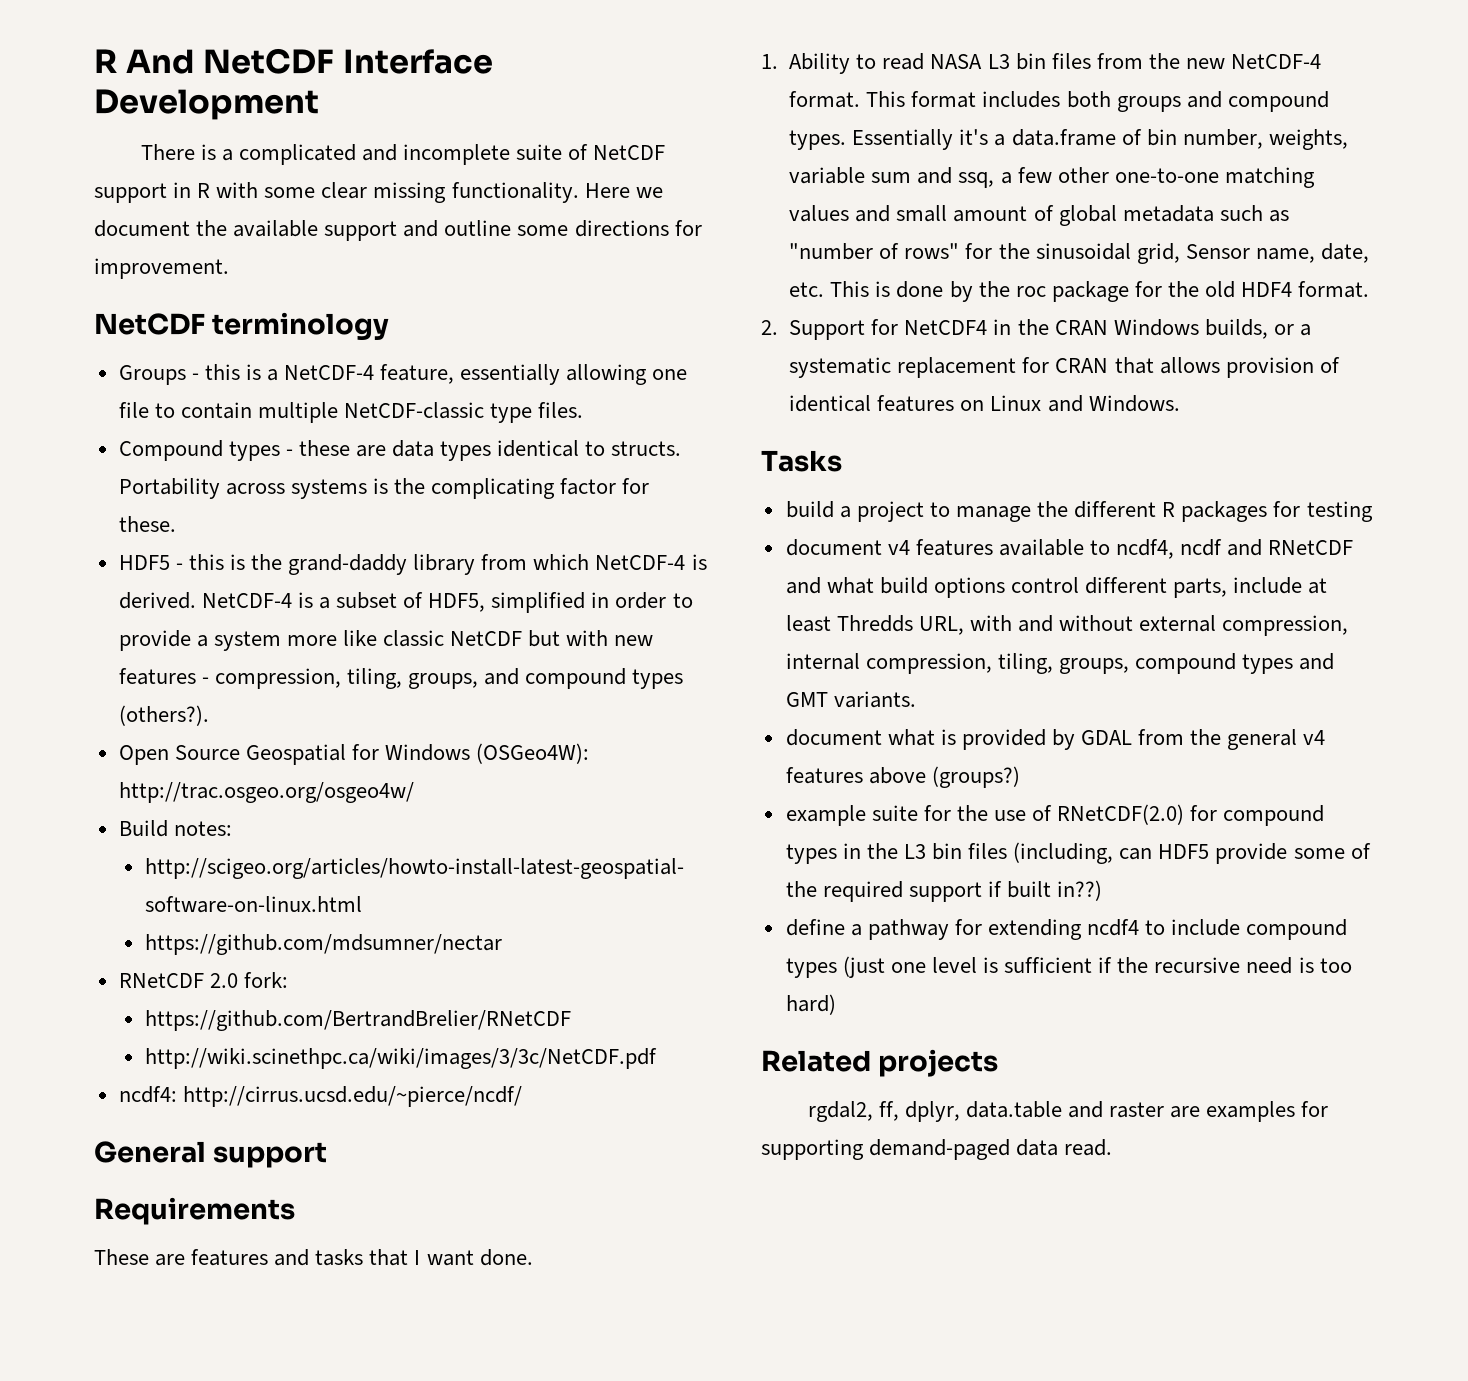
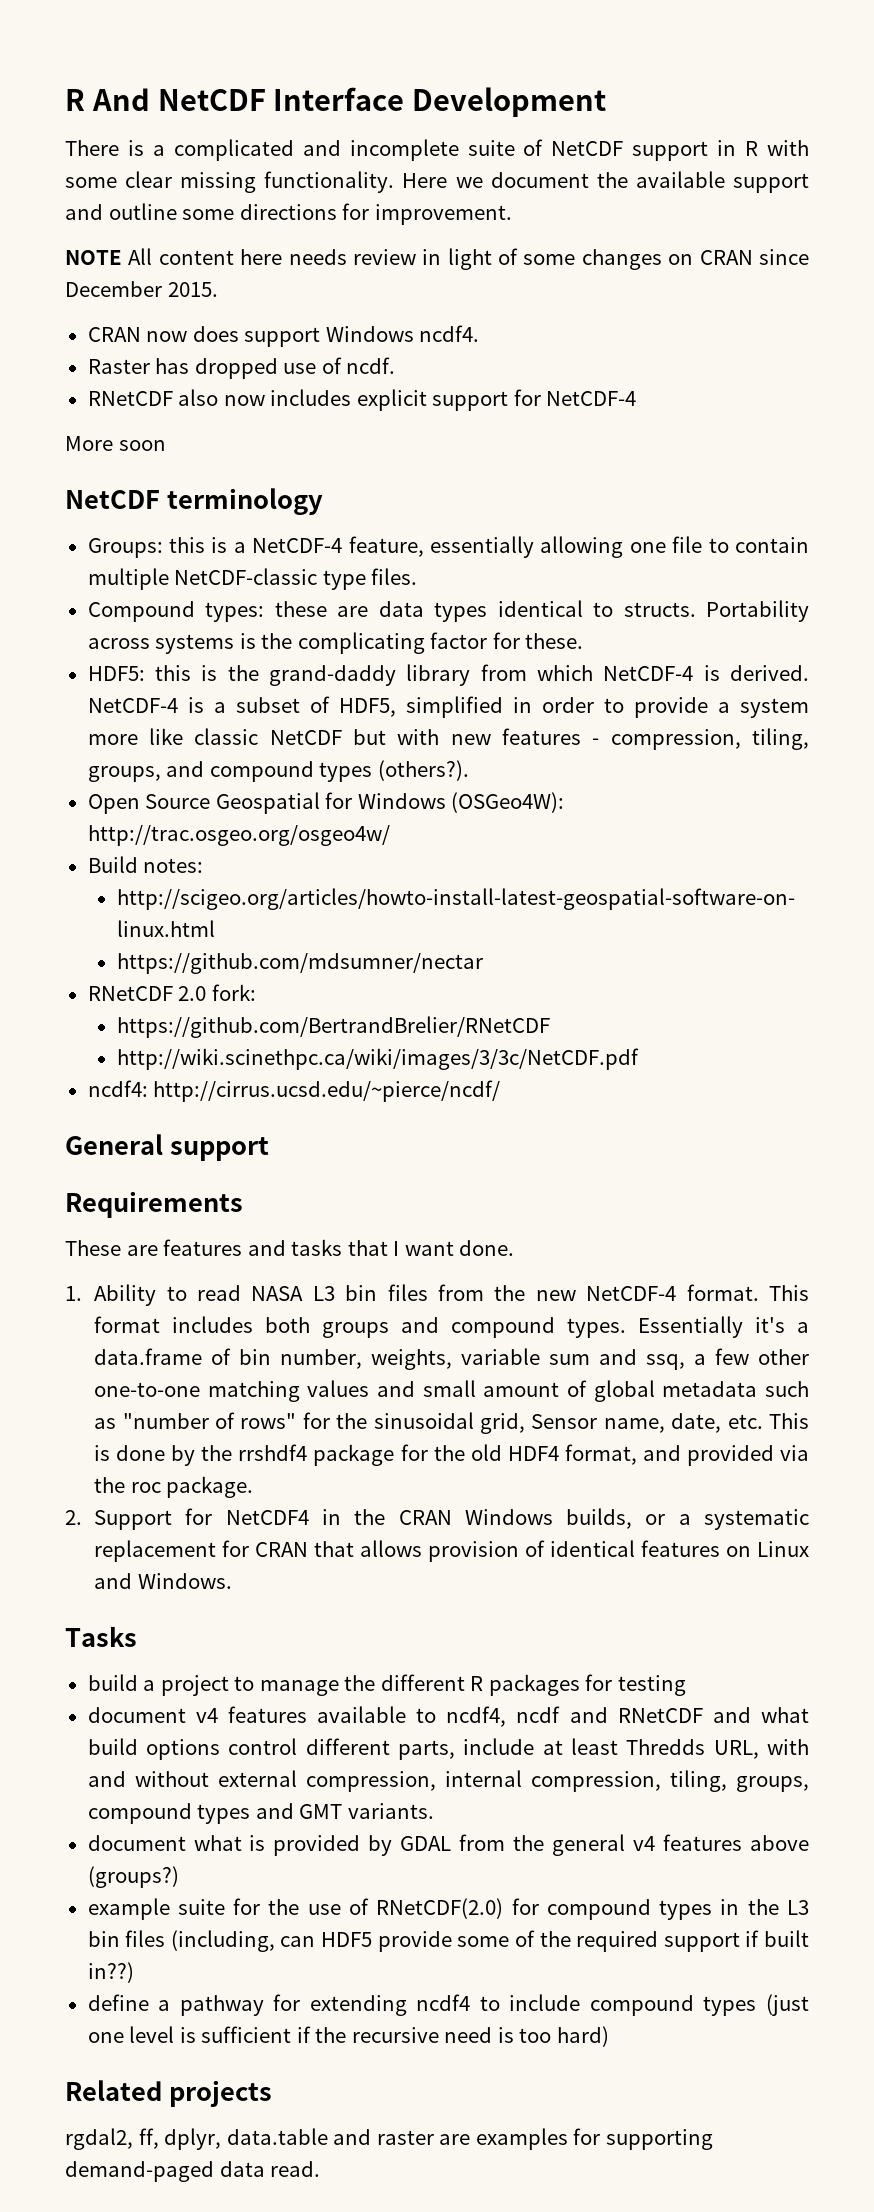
+ NOTE All content here needs review in light of some changes on CRAN since December 2015.
+ CRAN now does support Windows ncdf4.
+ Raster has dropped use of ncdf.
+ RNetCDF also now includes explicit support for NetCDF-4
+ More soon
- Groups - this is a NetCDF-4 feature, essentially allowing one file to contain multiple NetCDF-classic type files.
+ Groups: this is a NetCDF-4 feature, essentially allowing one file to contain multiple NetCDF-classic type files.
- Compound types - these are data types identical to structs.
+ Compound types: these are data types identical to structs.
- HDF5 - this is the grand-daddy library from which NetCDF-4 is derived.
+ HDF5: this is the grand-daddy library from which NetCDF-4 is derived.
- Essentially it's a data.frame of bin number, weights, variable sum and ssq, a few other one-to-one matching values and small amount of global metadata such as "number of rows" for the sinusoidal grid, Sensor name, date, etc. This is done by the roc package for the old HDF4 format.
+ Essentially it's a data.frame of bin number, weights, variable sum and ssq, a few other one-to-one matching values and small amount of global metadata such as "number of rows" for the sinusoidal grid, Sensor name, date, etc. This is done by the rrshdf4 package for the old HDF4 format, and provided via the roc package.

